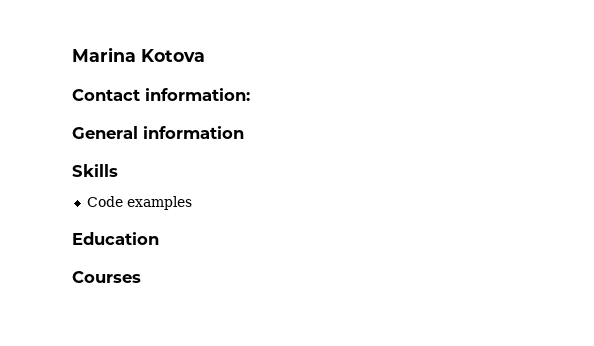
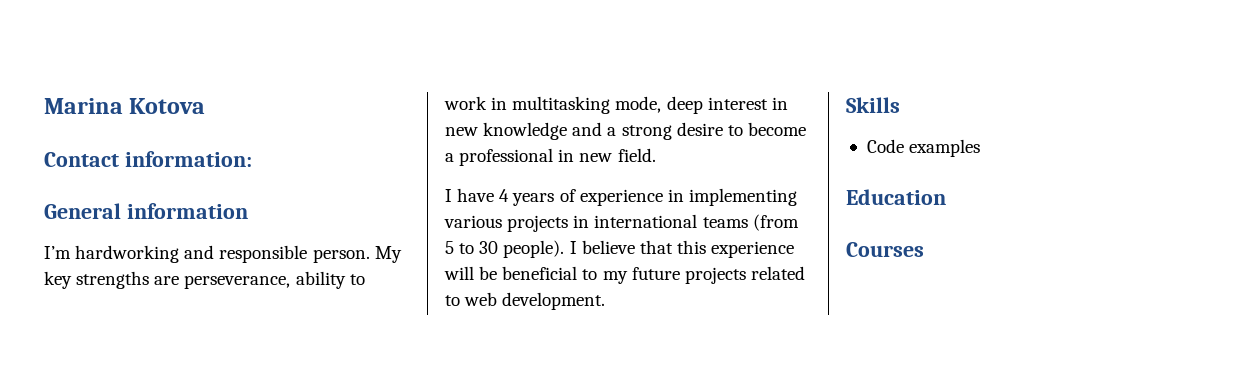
+ I’m hardworking and responsible person. My key strengths are perseverance, ability to work in multitasking mode, deep interest in new knowledge and a strong desire to become a professional in new field.
+ I have 4 years of experience in implementing various projects in international teams (from 5 to 30 people). I believe that this experience will be beneficial to my future projects related to web development.

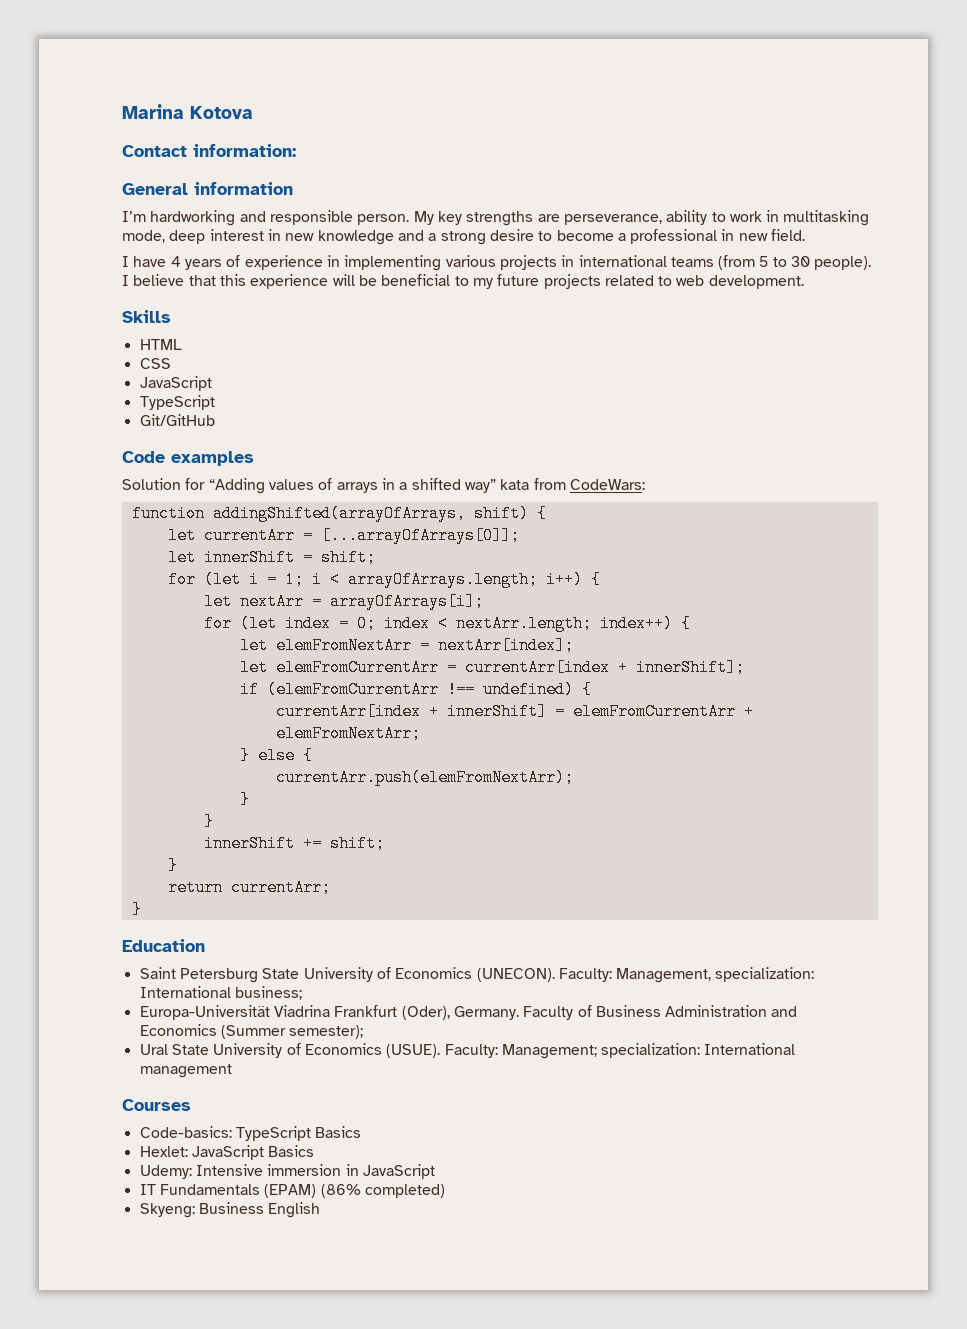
+ HTML
+ CSS
+ JavaScript
+ TypeScript
+ Git/GitHub
  Code examples
+ Solution for “Adding values of arrays in a shifted way” kata from CodeWars:
+ function addingShifted(arrayOfArrays, shift) {
+ let currentArr = [...arrayOfArrays[0]];
+ let innerShift = shift;
+ for (let i = 1; i < arrayOfArrays.length; i++) {
+ let nextArr = arrayOfArrays[i];
+ for (let index = 0; index < nextArr.length; index++) {
+ let elemFromNextArr = nextArr[index];
+ let elemFromCurrentArr = currentArr[index + innerShift];
+ if (elemFromCurrentArr !== undefined) {
+ currentArr[index + innerShift] = elemFromCurrentArr + elemFromNextArr;
+ } else {
+ currentArr.push(elemFromNextArr);
+ }
+ }
+ innerShift += shift;
+ }
+ return currentArr;
+ }
  Education
+ Saint Petersburg State University of Economics (UNECON). Faculty: Management, specialization: International business;
+ Europa-Universität Viadrina Frankfurt (Oder), Germany. Faculty of Business Administration and Economics (Summer semester);
+ Ural State University of Economics (USUE). Faculty: Management; specialization: International management
  Courses
+ Code-basics: TypeScript Basics
+ Hexlet: JavaScript Basics
+ Udemy: Intensive immersion in JavaScript
+ IT Fundamentals (EPAM) (86% completed)
+ Skyeng: Business English

